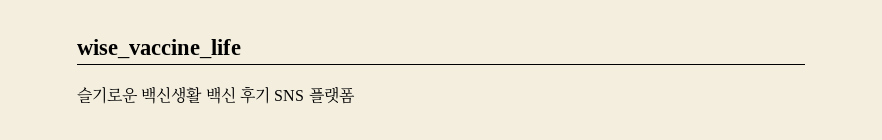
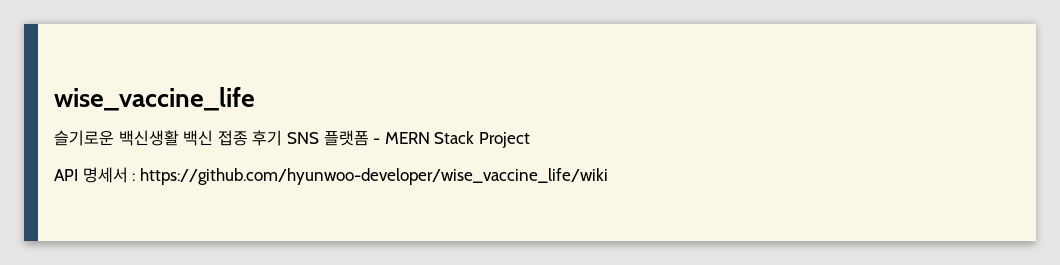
- 슬기로운 백신생활 백신 후기 SNS 플랫폼
+ 슬기로운 백신생활 백신 접종 후기 SNS 플랫폼 - MERN Stack Project
+ API 명세서 : https://github.com/hyunwoo-developer/wise_vaccine_life/wiki

